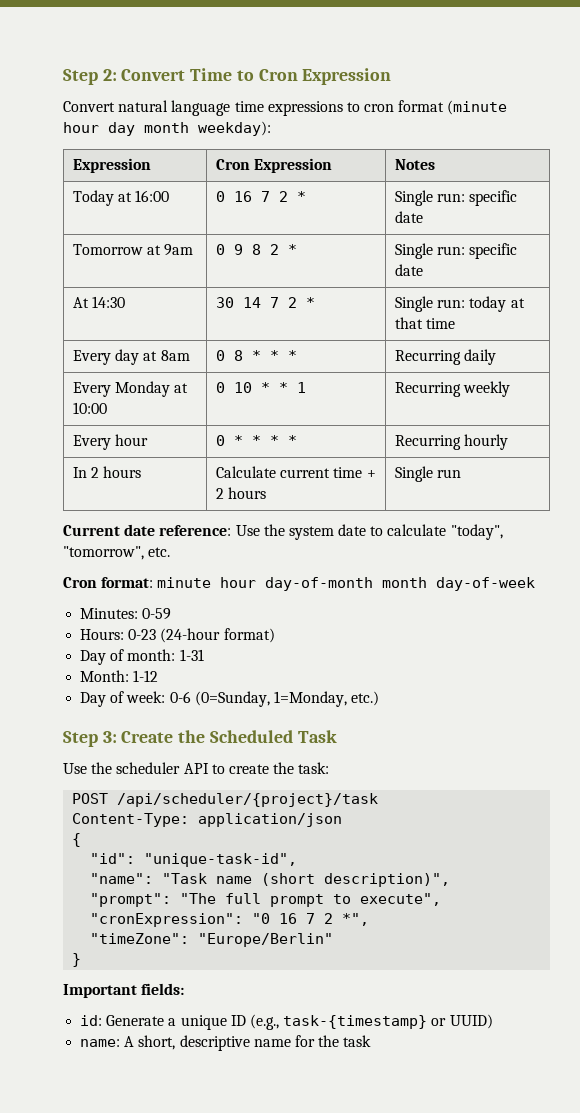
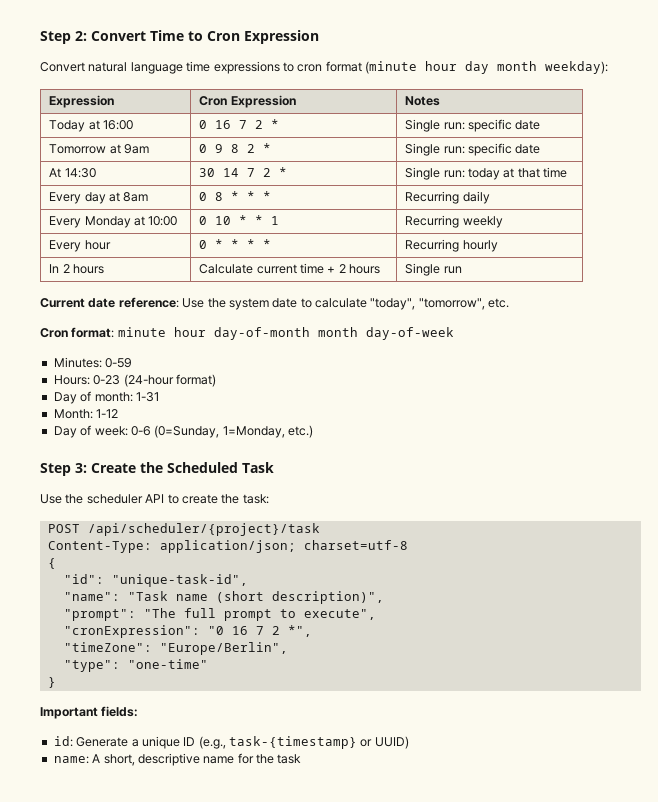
- Content-Type: application/json
+ Content-Type: application/json; charset=utf-8
- "timeZone": "Europe/Berlin"
+ "timeZone": "Europe/Berlin",
+ "type": "one-time"

